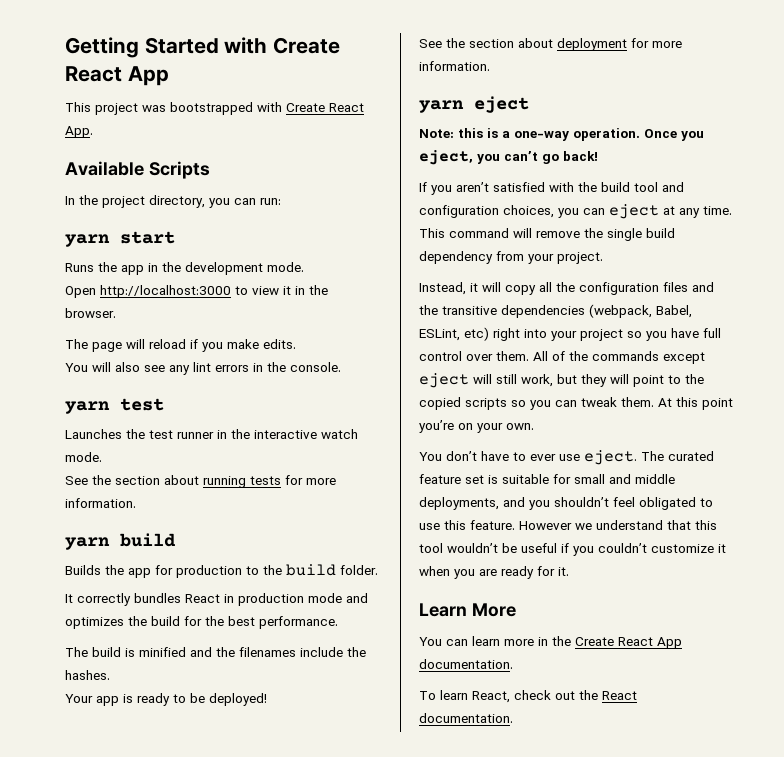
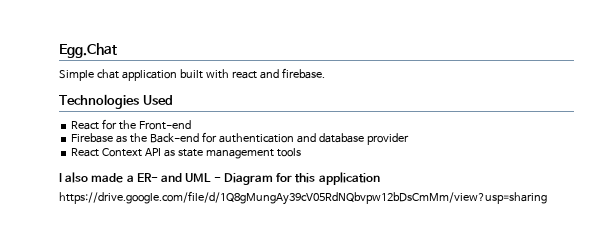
- Getting Started with Create React App
- This project was bootstrapped with Create React App.
- Available Scripts
- In the project directory, you can run:
- yarn start
- Runs the app in the development mode.
- Open http://localhost:3000 to view it in the browser.
- The page will reload if you make edits.
- You will also see any lint errors in the console.
- yarn test
- Launches the test runner in the interactive watch mode.
- See the section about running tests for more information.
- yarn build
- Builds the app for production to the build folder.
- It correctly bundles React in production mode and optimizes the build for the best performance.
- The build is minified and the filenames include the hashes.
- Your app is ready to be deployed!
- See the section about deployment for more information.
- yarn eject
- Note: this is a one-way operation. Once you eject, you can’t go back!
- If you aren’t satisfied with the build tool and configuration choices, you can eject at any time. This command will remove the single build dependency from your project.
- Instead, it will copy all the configuration files and the transitive dependencies (webpack, Babel, ESLint, etc) right into your project so you have full control over them. All of the commands except eject will still work, but they will point to the copied scripts so you can tweak them. At this point you’re on your own.
- You don’t have to ever use eject. The curated feature set is suitable for small and middle deployments, and you shouldn’t feel obligated to use this feature. However we understand that this tool wouldn’t be useful if you couldn’t customize it when you are ready for it.
- Learn More
- You can learn more in the Create React App documentation.
- To learn React, check out the React documentation.
+ Egg.Chat
+ Simple chat application built with react and firebase.
+ Technologies Used
+ React for the Front-end
+ Firebase as the Back-end for authentication and database provider
+ React Context API as state management tools
+ I also made a ER- and UML - Diagram for this application
+ https://drive.google.com/file/d/1Q8gMungAy39cV05RdNQbvpw12bDsCmMm/view?usp=sharing

